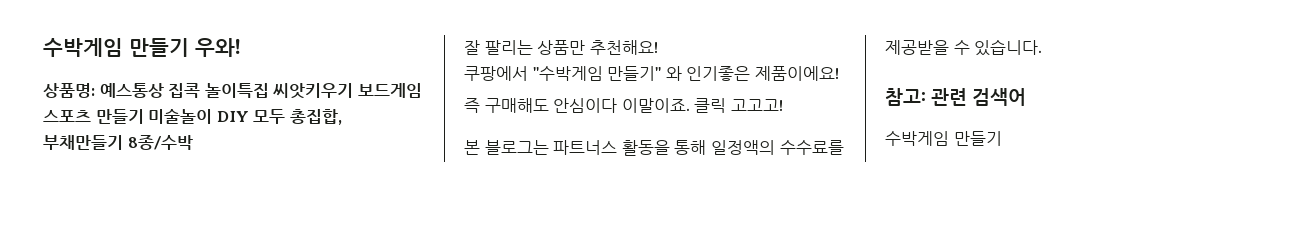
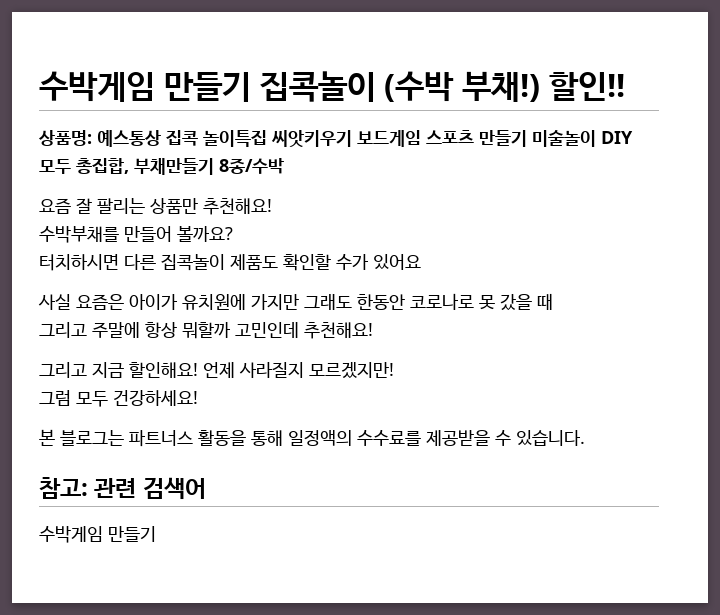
- 수박게임 만들기 우와!
+ 수박게임 만들기 집콕놀이 (수박 부채!) 할인!!
- 잘 팔리는 상품만 추천해요!
+ 요즘 잘 팔리는 상품만 추천해요!
- 쿠팡에서 "수박게임 만들기" 와 인기좋은 제품이에요!
- 즉 구매해도 안심이다 이말이죠. 클릭 고고고!
+ 수박부채를 만들어 볼까요?
+ 터치하시면 다른 집콕놀이 제품도 확인할 수가 있어요
+ 사실 요즘은 아이가 유치원에 가지만 그래도 한동안 코로나로 못 갔을 때
+ 그리고 주말에 항상 뭐할까 고민인데 추천해요!
+ 그리고 지금 할인해요! 언제 사라질지 모르겠지만!
+ 그럼 모두 건강하세요!

